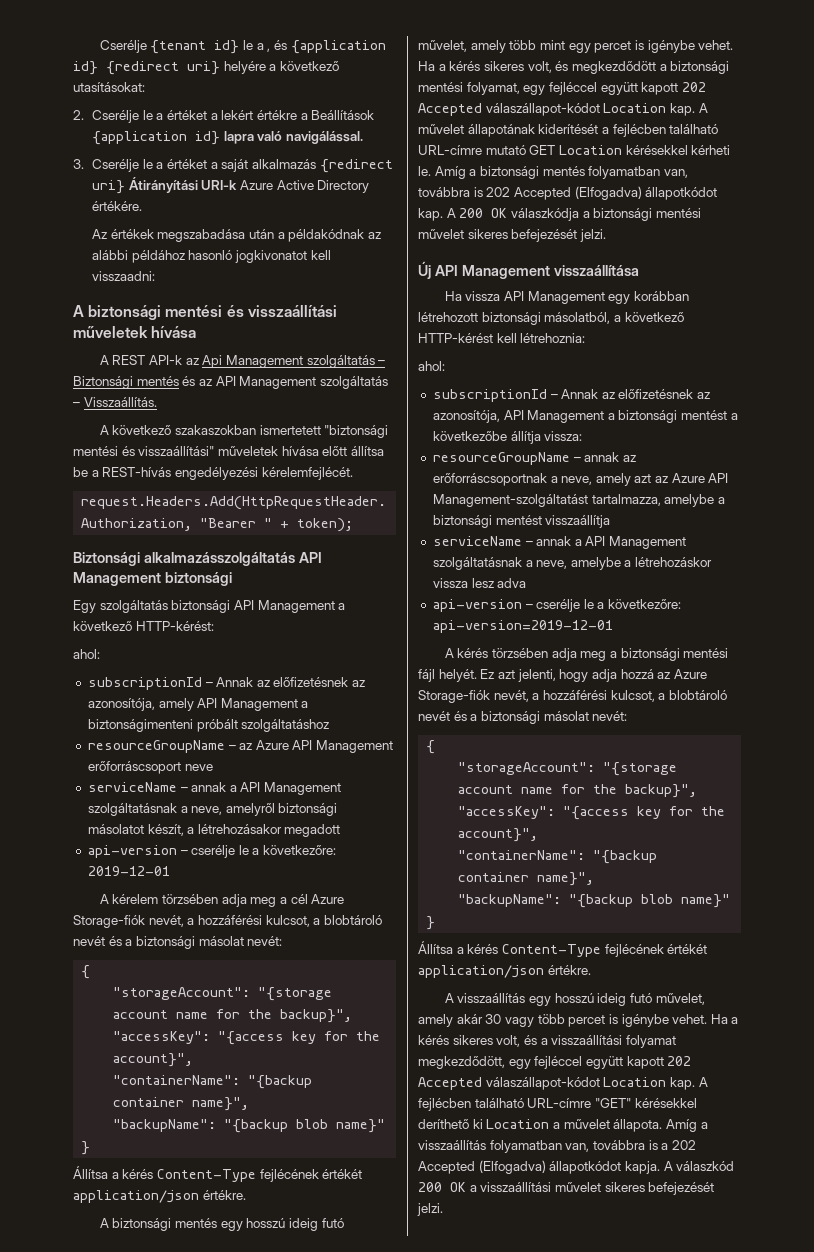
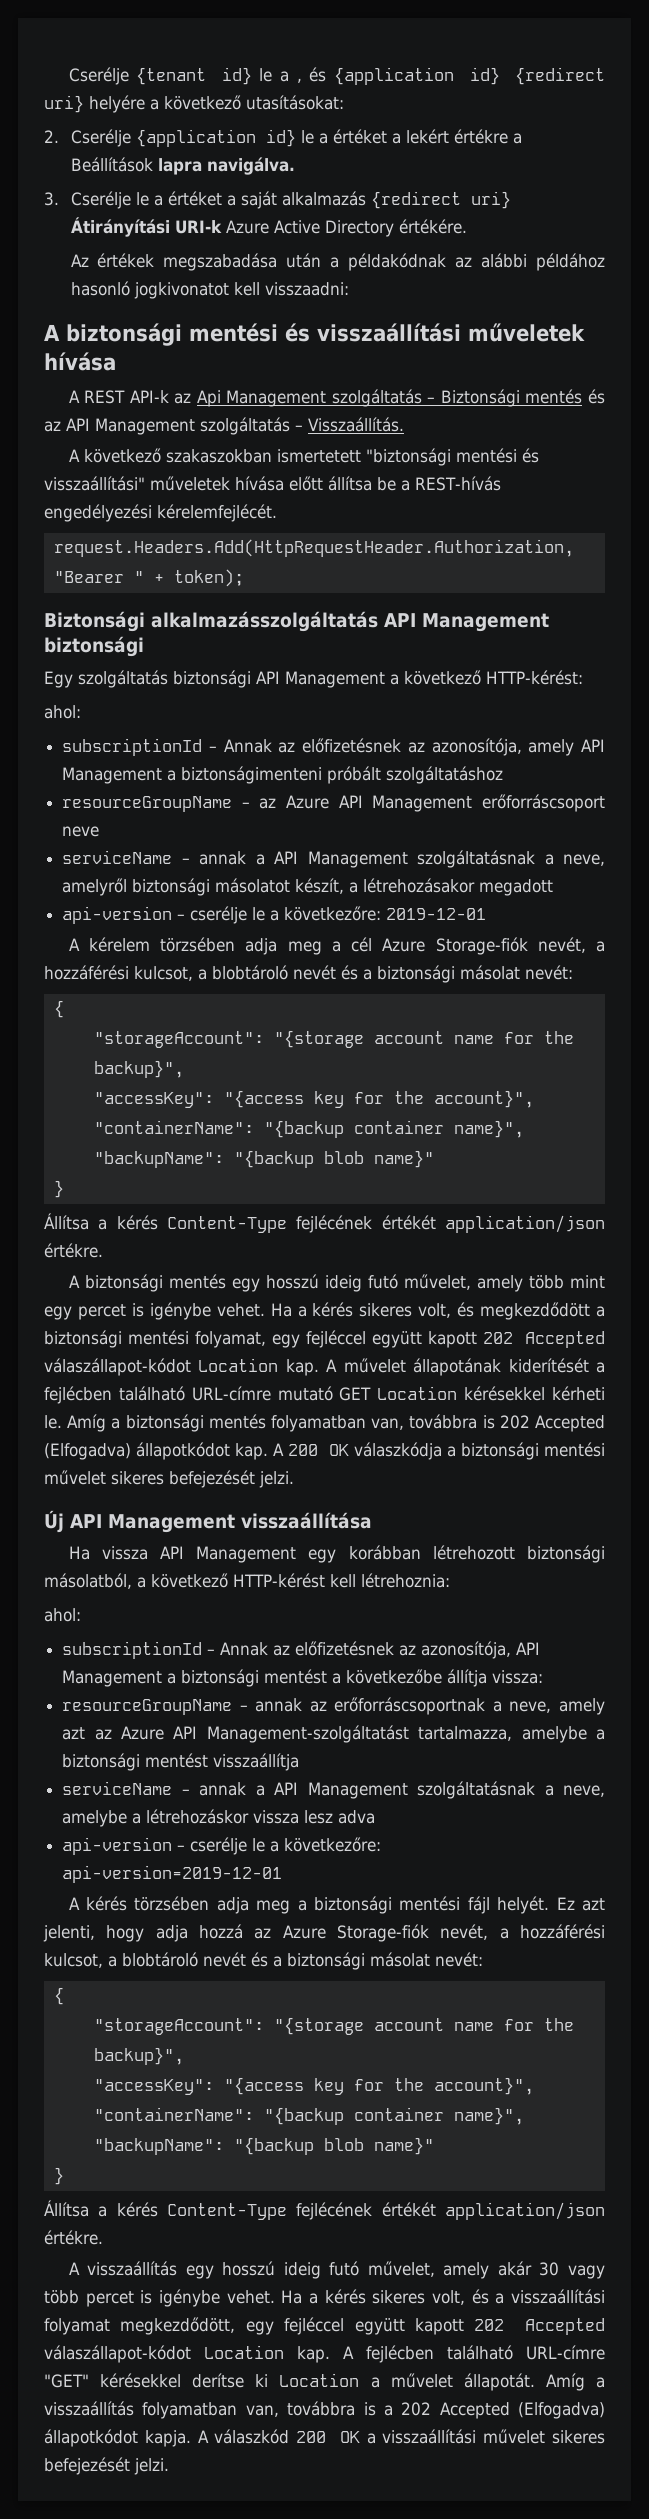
- 2. Cserélje le a értéket a lekért értékre a Beállítások {application id} lapra való navigálással.
+ 2. Cserélje {application id} le a értéket a lekért értékre a Beállítások lapra navigálva.
- Ha a kérés sikeres volt, és a visszaállítási folyamat megkezdődött, egy fejléccel együtt kapott 202 Accepted válaszállapot-kódot Location kap. A fejlécben található URL-címre "GET" kérésekkel deríthető ki Location a művelet állapota.
+ Ha a kérés sikeres volt, és a visszaállítási folyamat megkezdődött, egy fejléccel együtt kapott 202 Accepted válaszállapot-kódot Location kap. A fejlécben található URL-címre "GET" kérésekkel derítse ki Location a művelet állapotát.

